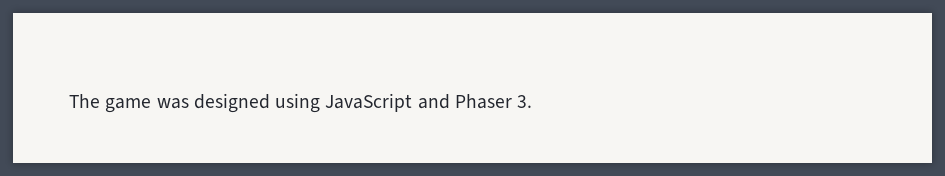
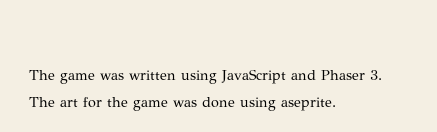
- The game was designed using JavaScript and Phaser 3.
+ The game was written using JavaScript and Phaser 3.
+ The art for the game was done using aseprite.

